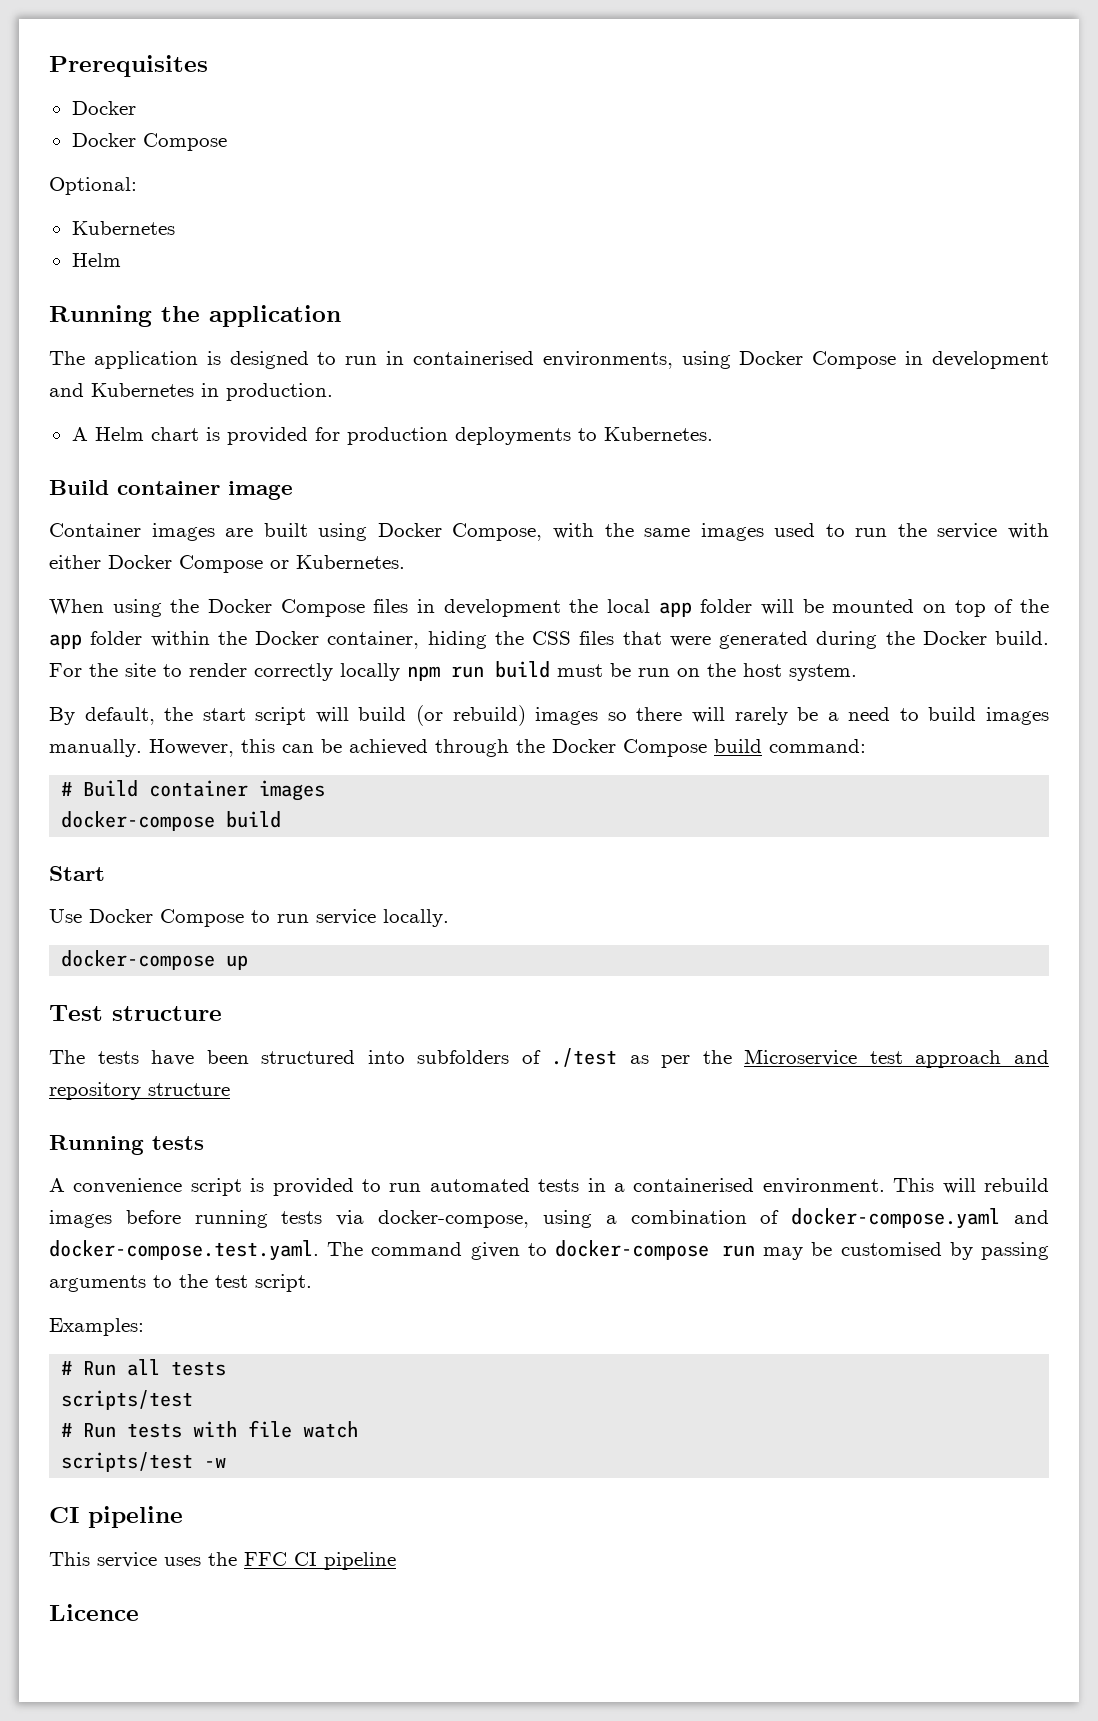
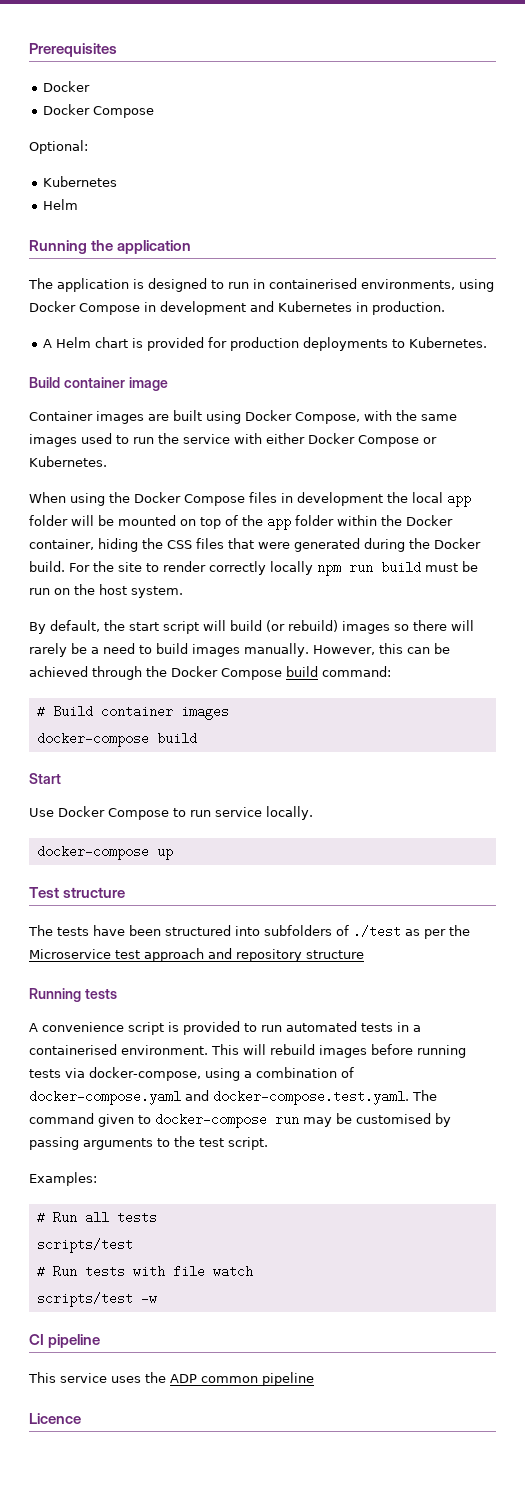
- This service uses the FFC CI pipeline
+ This service uses the ADP common pipeline

